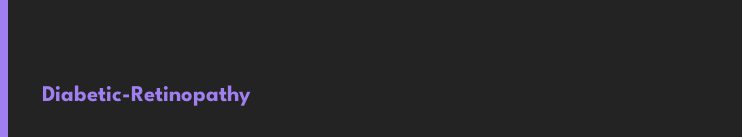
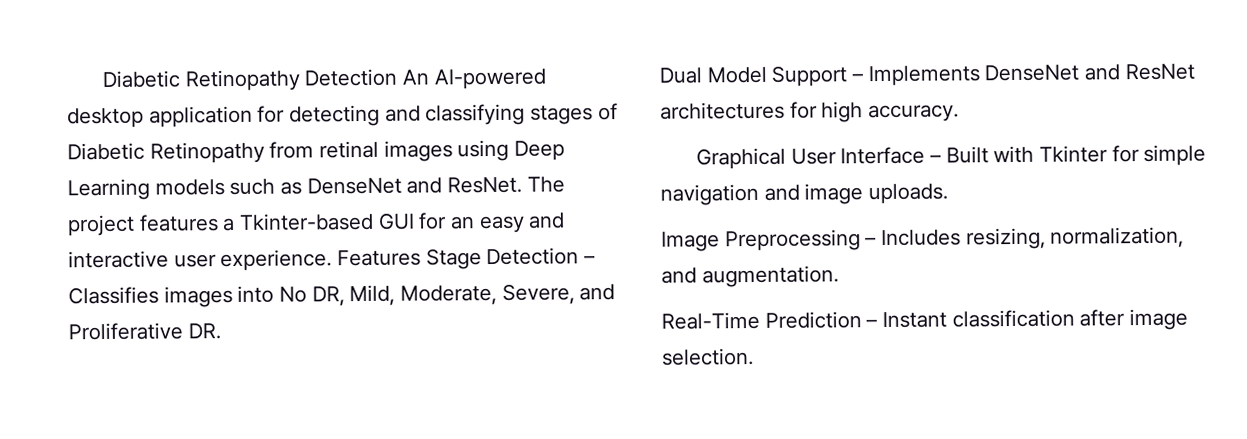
- Diabetic-Retinopathy
+ Diabetic Retinopathy Detection An AI-powered desktop application for detecting and classifying stages of Diabetic Retinopathy from retinal images using Deep Learning models such as DenseNet and ResNet. The project features a Tkinter-based GUI for an easy and interactive user experience. Features Stage Detection – Classifies images into No DR, Mild, Moderate, Severe, and Proliferative DR.
+ Dual Model Support – Implements DenseNet and ResNet architectures for high accuracy.
+ Graphical User Interface – Built with Tkinter for simple navigation and image uploads.
+ Image Preprocessing – Includes resizing, normalization, and augmentation.
+ Real-Time Prediction – Instant classification after image selection.

